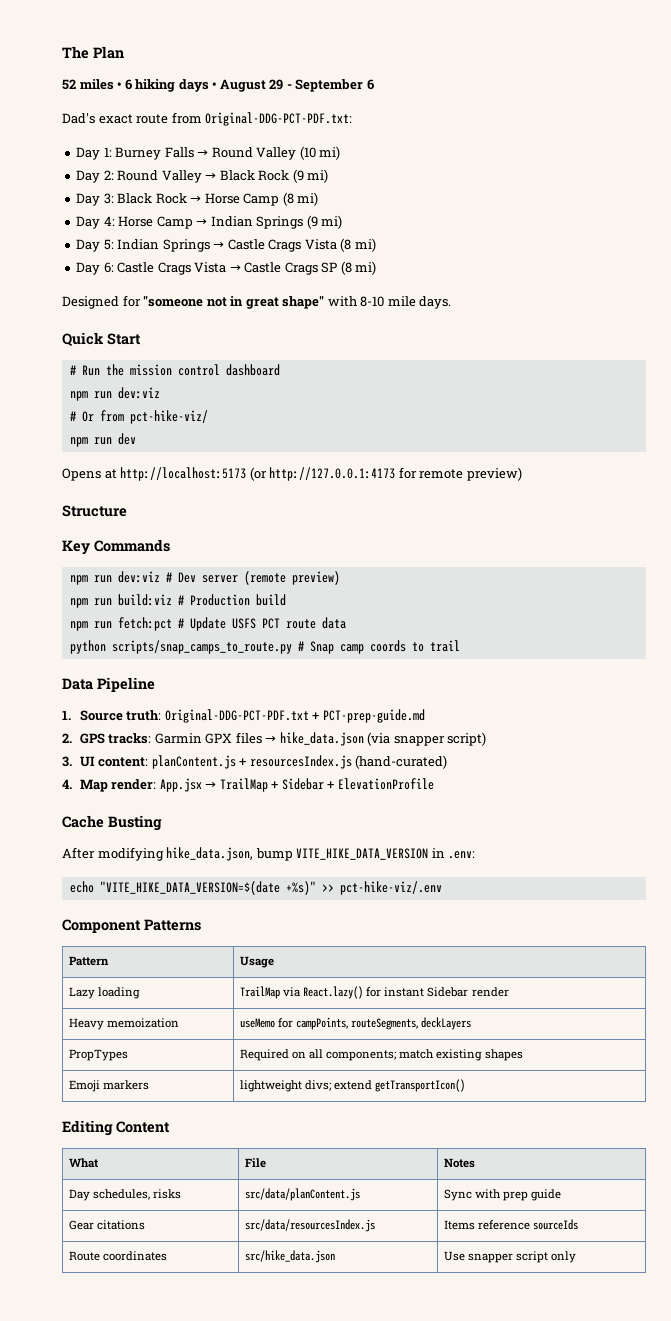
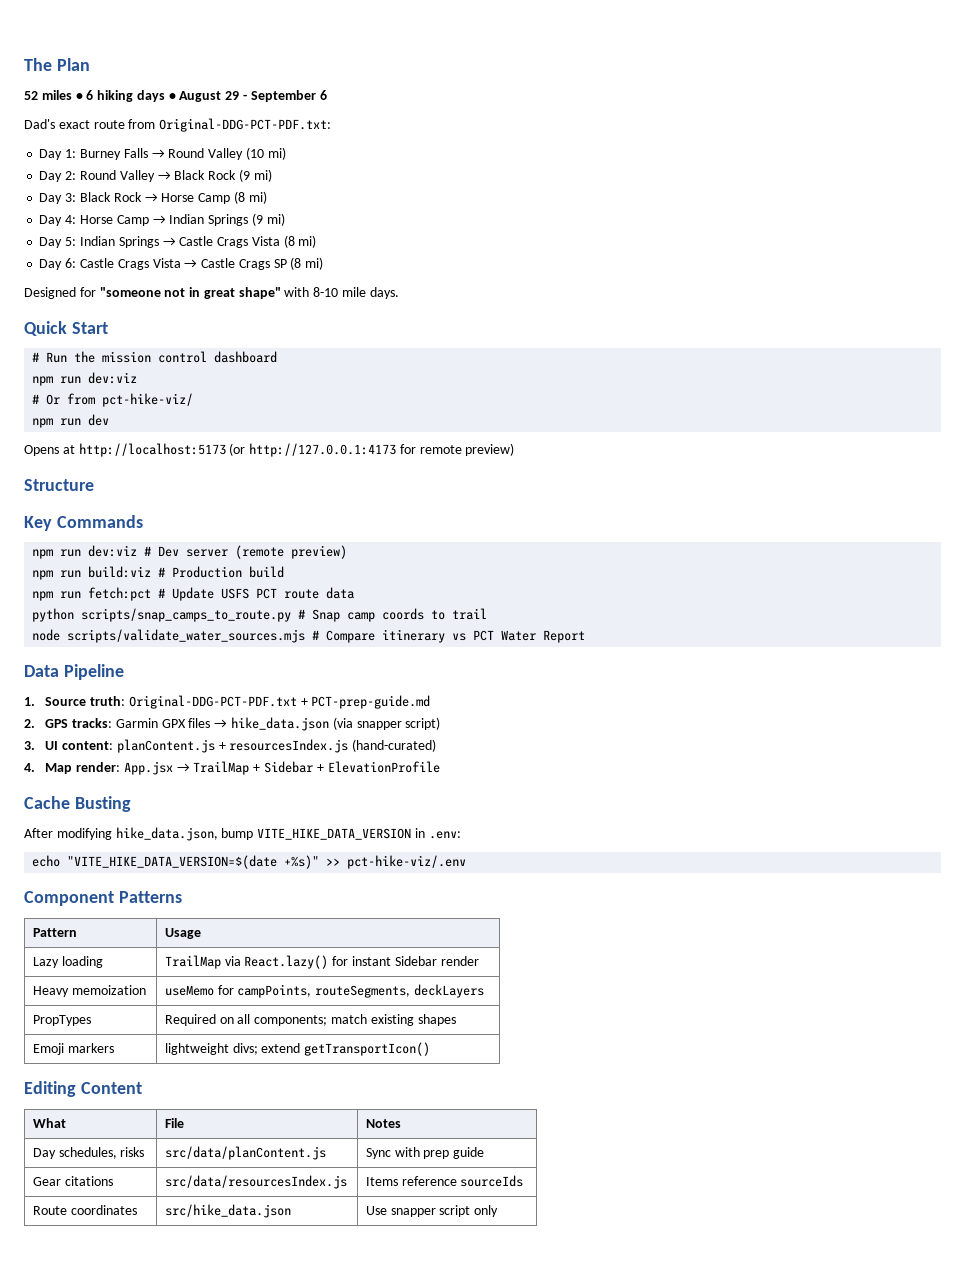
+ node scripts/validate_water_sources.mjs # Compare itinerary vs PCT Water Report

